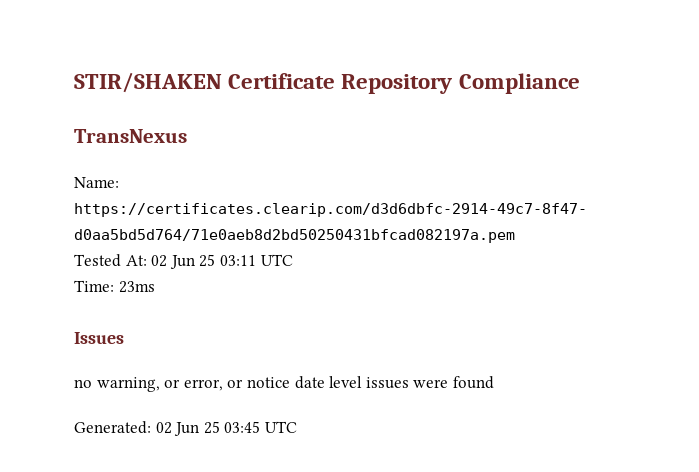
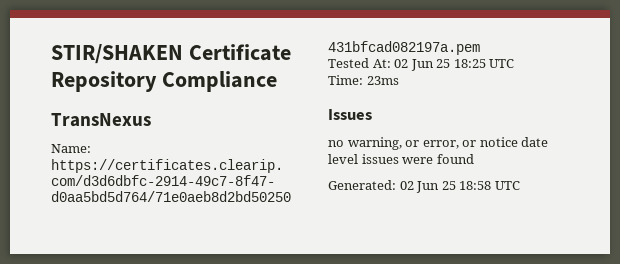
- Tested At: 02 Jun 25 03:11 UTC
+ Tested At: 02 Jun 25 18:25 UTC
- Generated: 02 Jun 25 03:45 UTC
+ Generated: 02 Jun 25 18:58 UTC

